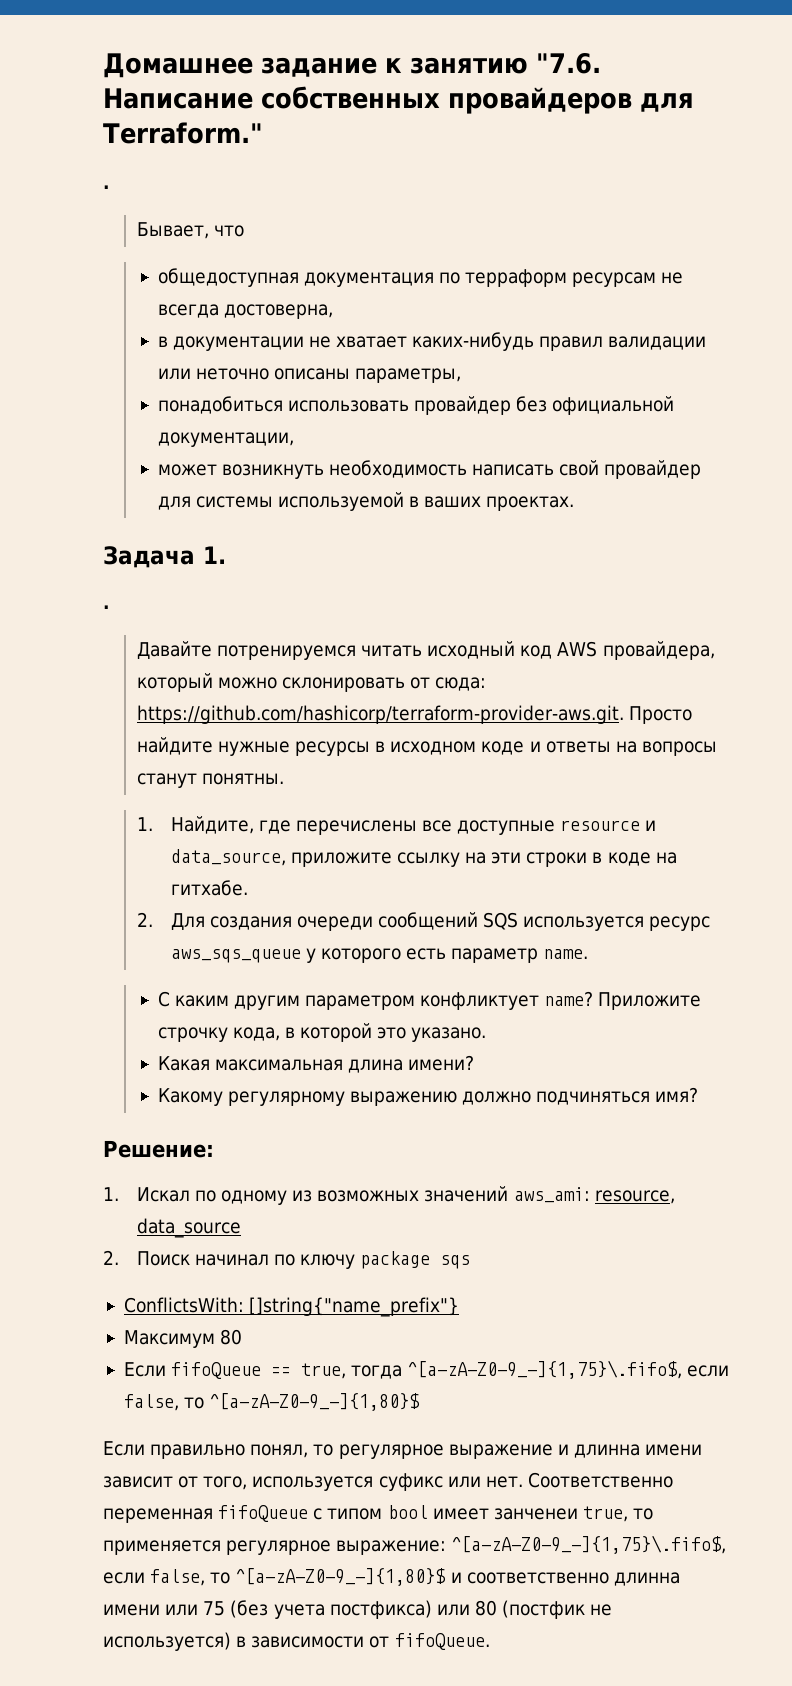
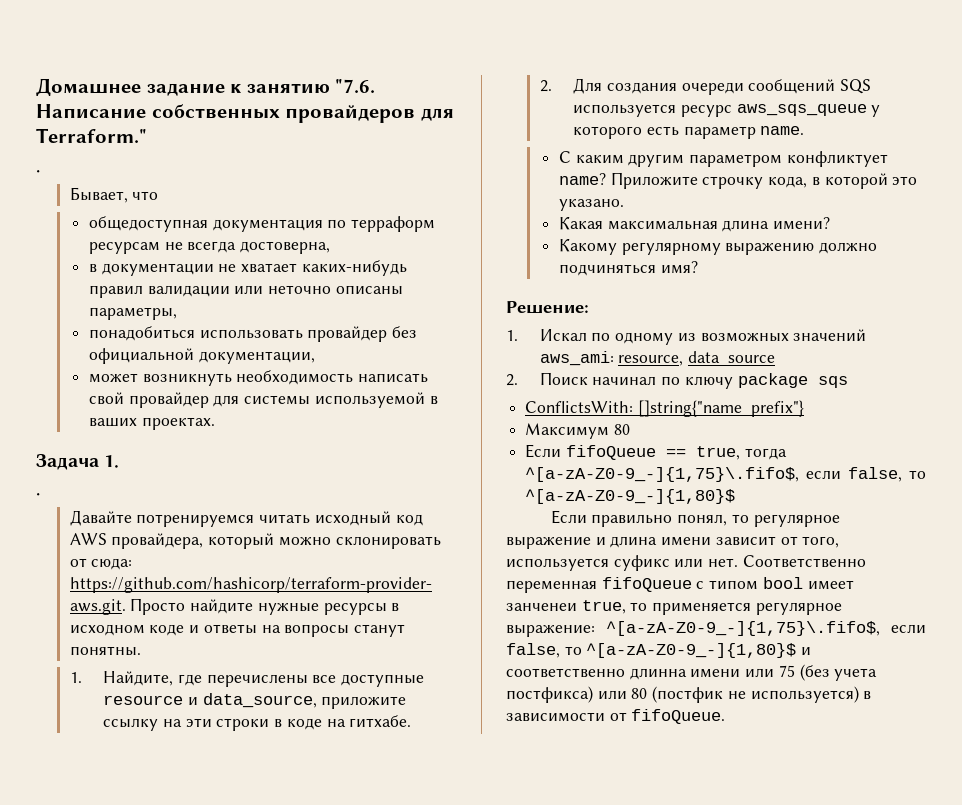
- Если правильно понял, то регулярное выражение и длинна имени зависит от того, используется суфикс или нет.
+ Если правильно понял, то регулярное выражение и длина имени зависит от того, используется суфикс или нет.

